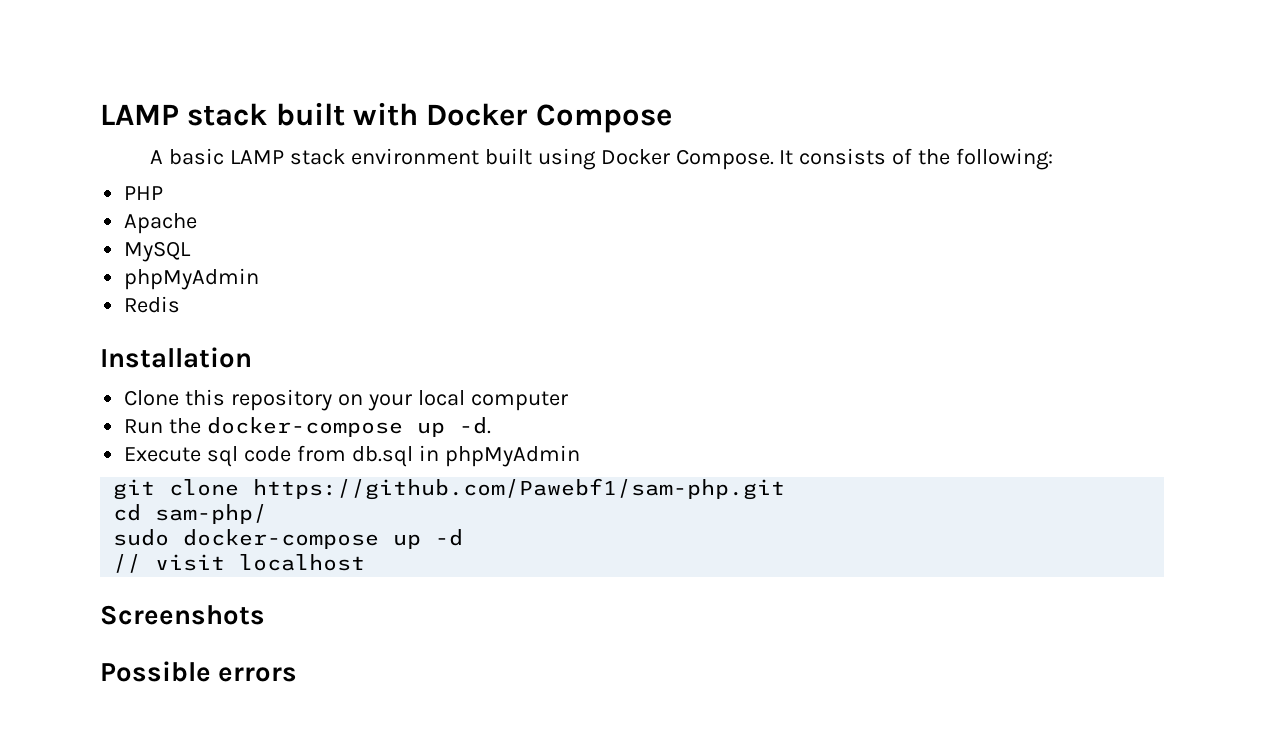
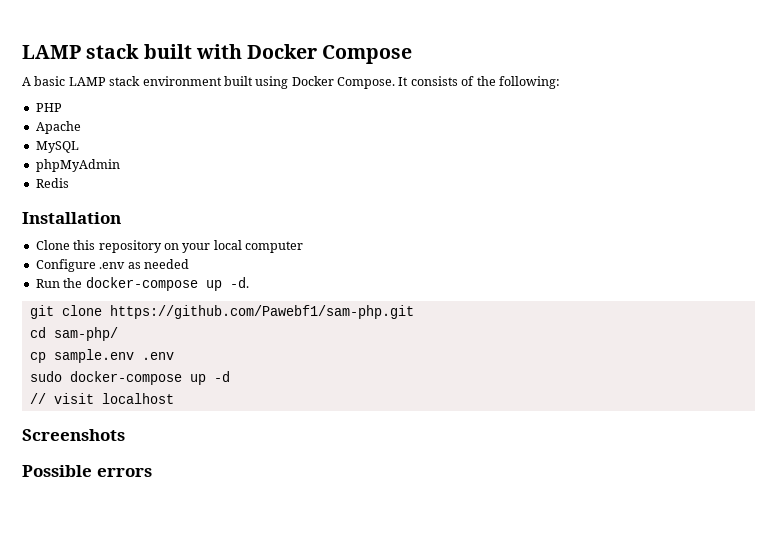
+ Configure .env as needed
- Execute sql code from db.sql in phpMyAdmin
+ cp sample.env .env

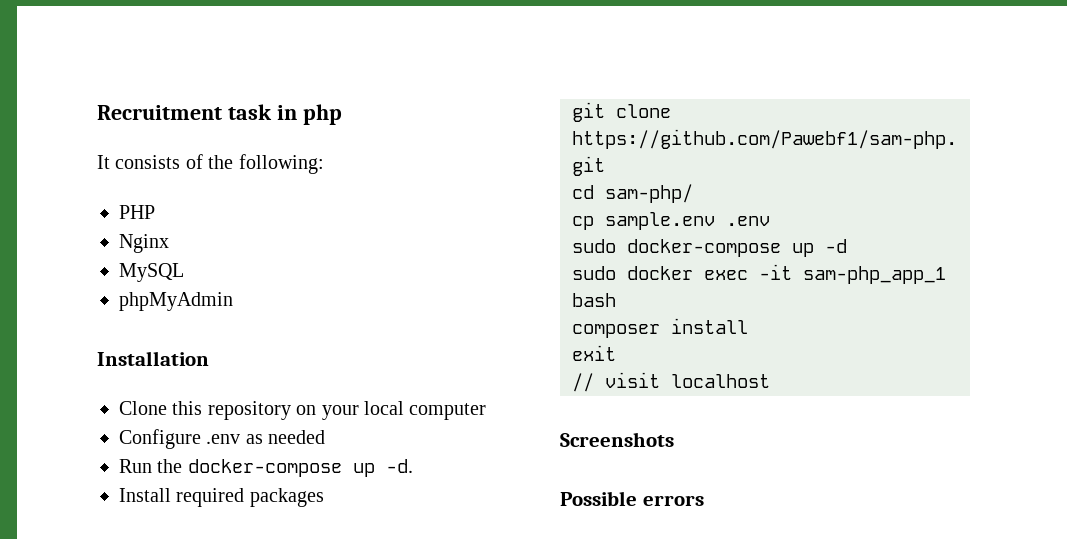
- LAMP stack built with Docker Compose
- A basic LAMP stack environment built using Docker Compose. It consists of the following:
+ Recruitment task in php
+ It consists of the following:
- Apache
+ Nginx
- Redis
+ Install required packages
+ sudo docker exec -it sam-php_app_1 bash
+ composer install
+ exit

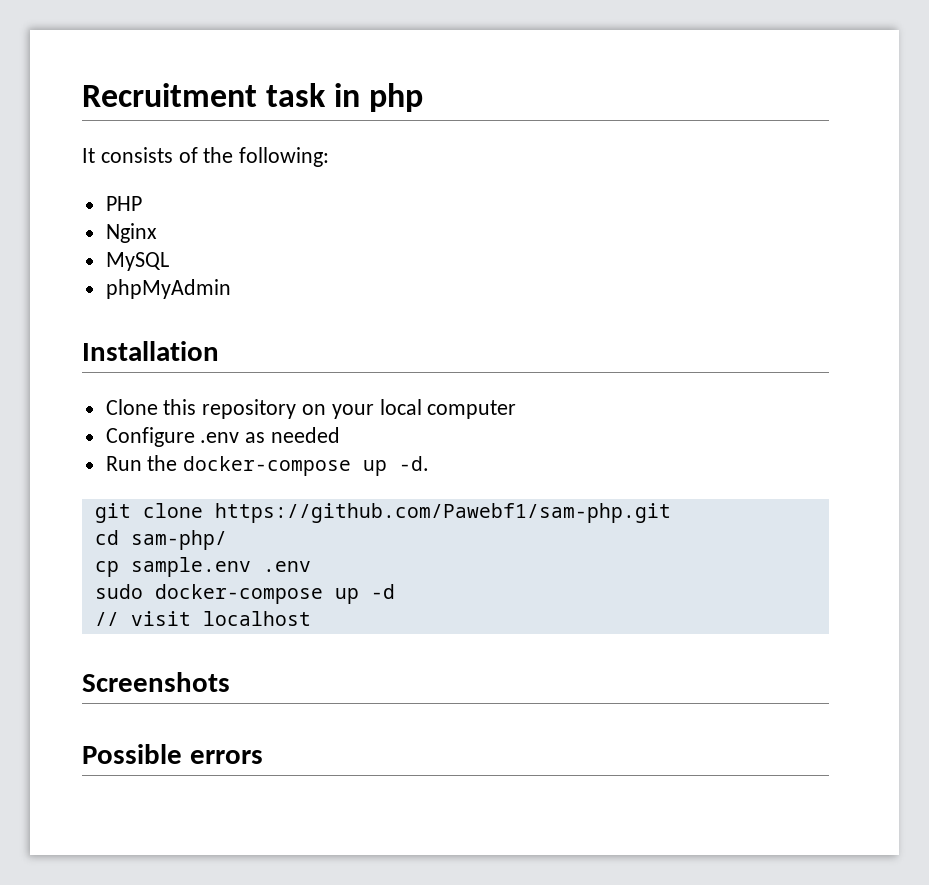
- Install required packages
- sudo docker exec -it sam-php_app_1 bash
- composer install
- exit

